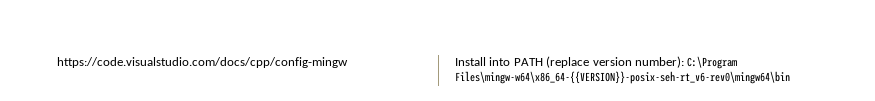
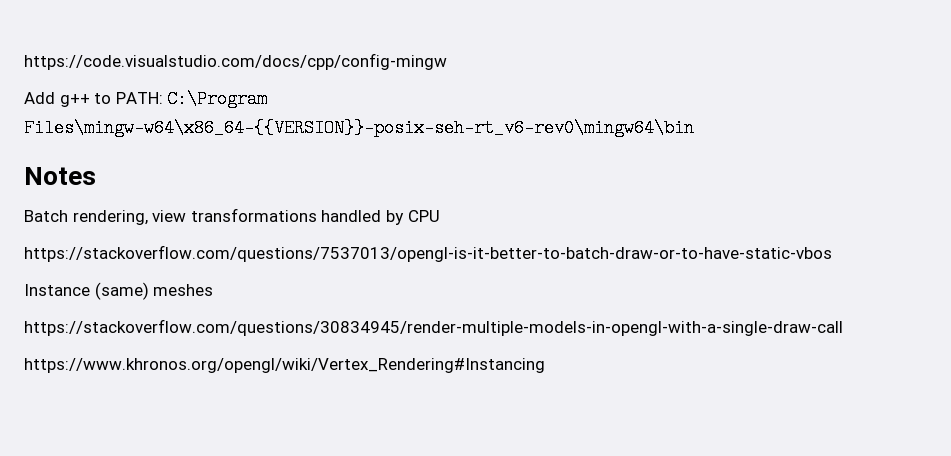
- Install into PATH (replace version number): C:\Program Files\mingw-w64\x86_64-{{VERSION}}-posix-seh-rt_v6-rev0\mingw64\bin
+ Add g++ to PATH: C:\Program Files\mingw-w64\x86_64-{{VERSION}}-posix-seh-rt_v6-rev0\mingw64\bin
+ Notes
+ Batch rendering, view transformations handled by CPU
+ https://stackoverflow.com/questions/7537013/opengl-is-it-better-to-batch-draw-or-to-have-static-vbos
+ Instance (same) meshes
+ https://stackoverflow.com/questions/30834945/render-multiple-models-in-opengl-with-a-single-draw-call
+ https://www.khronos.org/opengl/wiki/Vertex_Rendering#Instancing

